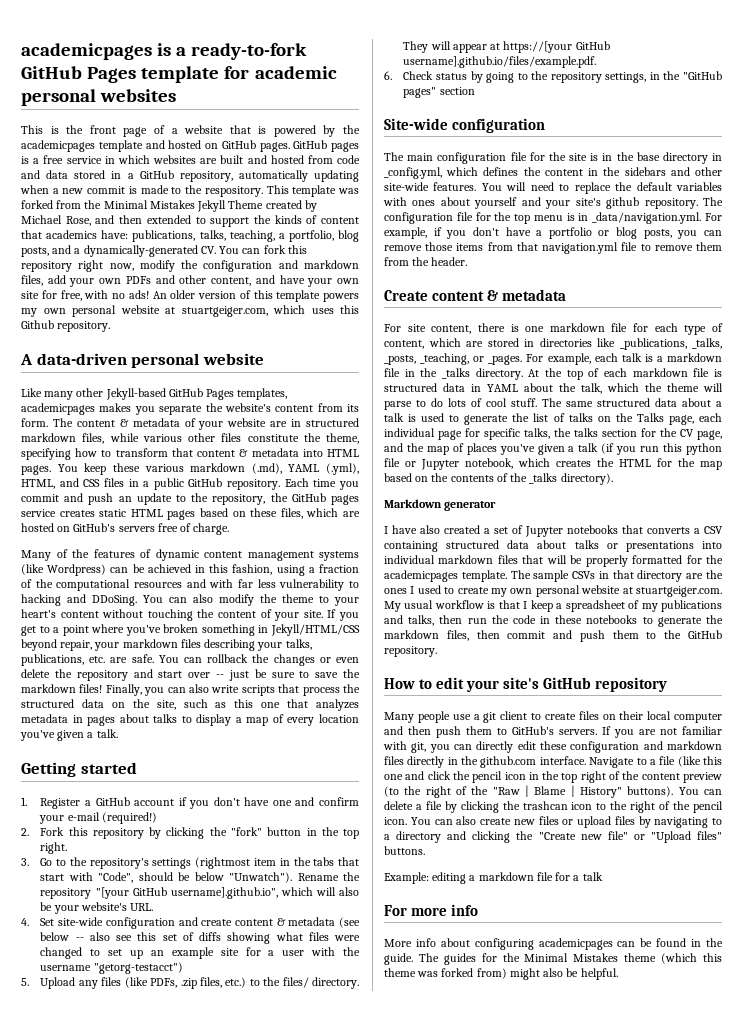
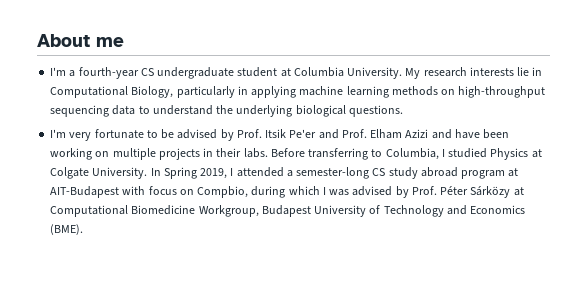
- academicpages is a ready-to-fork GitHub Pages template for academic personal websites
- This is the front page of a website that is powered by the academicpages template and hosted on GitHub pages. GitHub pages is a free service in which websites are built and hosted from code and data stored in a GitHub repository, automatically updating when a new commit is made to the respository. This template was forked from the Minimal Mistakes Jekyll Theme created by Michael Rose, and then extended to support the kinds of content that academics have: publications, talks, teaching, a portfolio, blog posts, and a dynamically-generated CV. You can fork this repository right now, modify the configuration and markdown files, add your own PDFs and other content, and have your own site for free, with no ads! An older version of this template powers my own personal website at stuartgeiger.com, which uses this Github repository.
- A data-driven personal website
- Like many other Jekyll-based GitHub Pages templates, academicpages makes you separate the website's content from its form. The content & metadata of your website are in structured markdown files, while various other files constitute the theme, specifying how to transform that content & metadata into HTML pages. You keep these various markdown (.md), YAML (.yml), HTML, and CSS files in a public GitHub repository. Each time you commit and push an update to the repository, the GitHub pages service creates static HTML pages based on these files, which are hosted on GitHub's servers free of charge.
- Many of the features of dynamic content management systems (like Wordpress) can be achieved in this fashion, using a fraction of the computational resources and with far less vulnerability to hacking and DDoSing. You can also modify the theme to your heart's content without touching the content of your site. If you get to a point where you've broken something in Jekyll/HTML/CSS beyond repair, your markdown files describing your talks, publications, etc. are safe. You can rollback the changes or even delete the repository and start over -- just be sure to save the markdown files! Finally, you can also write scripts that process the structured data on the site, such as this one that analyzes metadata in pages about talks to display a map of every location you've given a talk.
- Getting started
- 1. Register a GitHub account if you don't have one and confirm your e-mail (required!)
- 2. Fork this repository by clicking the "fork" button in the top right.
- 3. Go to the repository's settings (rightmost item in the tabs that start with "Code", should be below "Unwatch"). Rename the repository "[your GitHub username].github.io", which will also be your website's URL.
- 4. Set site-wide configuration and create content & metadata (see below -- also see this set of diffs showing what files were changed to set up an example site for a user with the username "getorg-testacct")
- 5. Upload any files (like PDFs, .zip files, etc.) to the files/ directory. They will appear at https://[your GitHub username].github.io/files/example.pdf.
- 6. Check status by going to the repository settings, in the "GitHub pages" section
- Site-wide configuration
- The main configuration file for the site is in the base directory in _config.yml, which defines the content in the sidebars and other site-wide features. You will need to replace the default variables with ones about yourself and your site's github repository. The configuration file for the top menu is in _data/navigation.yml. For example, if you don't have a portfolio or blog posts, you can remove those items from that navigation.yml file to remove them from the header.
- Create content & metadata
- For site content, there is one markdown file for each type of content, which are stored in directories like _publications, _talks, _posts, _teaching, or _pages. For example, each talk is a markdown file in the _talks directory. At the top of each markdown file is structured data in YAML about the talk, which the theme will parse to do lots of cool stuff. The same structured data about a talk is used to generate the list of talks on the Talks page, each individual page for specific talks, the talks section for the CV page, and the map of places you've given a talk (if you run this python file or Jupyter notebook, which creates the HTML for the map based on the contents of the _talks directory).
- Markdown generator
- I have also created a set of Jupyter notebooks that converts a CSV containing structured data about talks or presentations into individual markdown files that will be properly formatted for the academicpages template. The sample CSVs in that directory are the ones I used to create my own personal website at stuartgeiger.com. My usual workflow is that I keep a spreadsheet of my publications and talks, then run the code in these notebooks to generate the markdown files, then commit and push them to the GitHub repository.
- How to edit your site's GitHub repository
- Many people use a git client to create files on their local computer and then push them to GitHub's servers. If you are not familiar with git, you can directly edit these configuration and markdown files directly in the github.com interface. Navigate to a file (like this one and click the pencil icon in the top right of the content preview (to the right of the "Raw | Blame | History" buttons). You can delete a file by clicking the trashcan icon to the right of the pencil icon. You can also create new files or upload files by navigating to a directory and clicking the "Create new file" or "Upload files" buttons.
- Example: editing a markdown file for a talk
- For more info
- More info about configuring academicpages can be found in the guide. The guides for the Minimal Mistakes theme (which this theme was forked from) might also be helpful.
+ About me
+ I'm a fourth-year CS undergraduate student at Columbia University. My research interests lie in Computational Biology, particularly in applying machine learning methods on high-throughput sequencing data to understand the underlying biological questions.
+ I'm very fortunate to be advised by Prof. Itsik Pe'er and Prof. Elham Azizi and have been working on multiple projects in their labs. Before transferring to Columbia, I studied Physics at Colgate University. In Spring 2019, I attended a semester-long CS study abroad program at AIT-Budapest with focus on Compbio, during which I was advised by Prof. Péter Sárközy at Computational Biomedicine Workgroup, Budapest University of Technology and Economics (BME).

